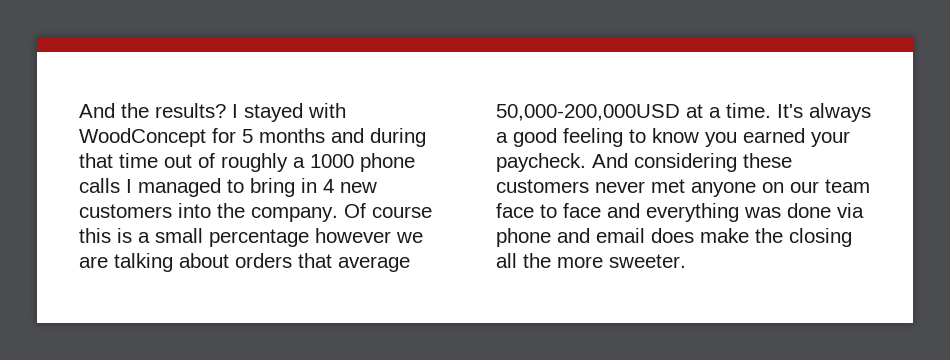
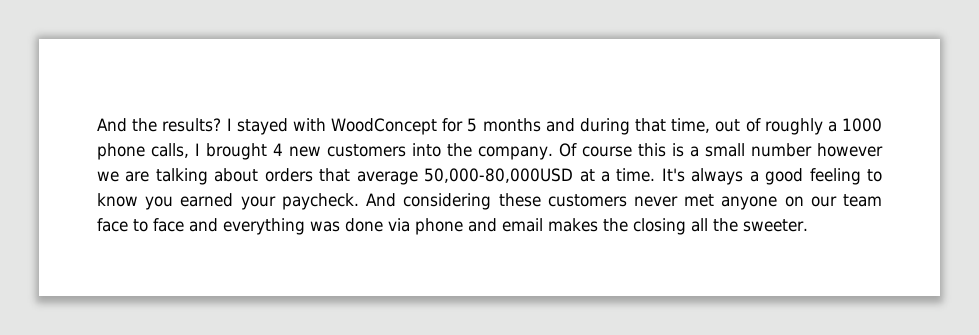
- I stayed with WoodConcept for 5 months and during that time out of roughly a 1000 phone calls I managed to bring in 4 new customers into the company.
+ I stayed with WoodConcept for 5 months and during that time, out of roughly a 1000 phone calls, I brought 4 new customers into the company.
- Of course this is a small percentage however we are talking about orders that average 50,000-200,000USD at a time.
+ Of course this is a small number however we are talking about orders that average 50,000-80,000USD at a time.
- And considering these customers never met anyone on our team face to face and everything was done via phone and email does make the closing all the more sweeter.
+ And considering these customers never met anyone on our team face to face and everything was done via phone and email makes the closing all the sweeter.

